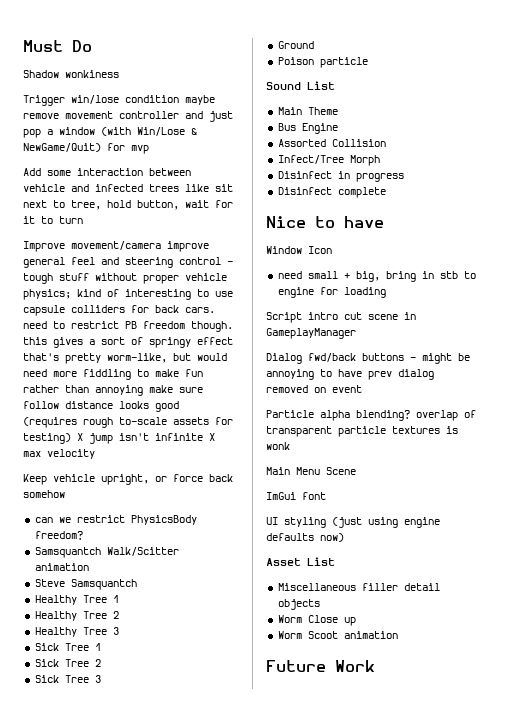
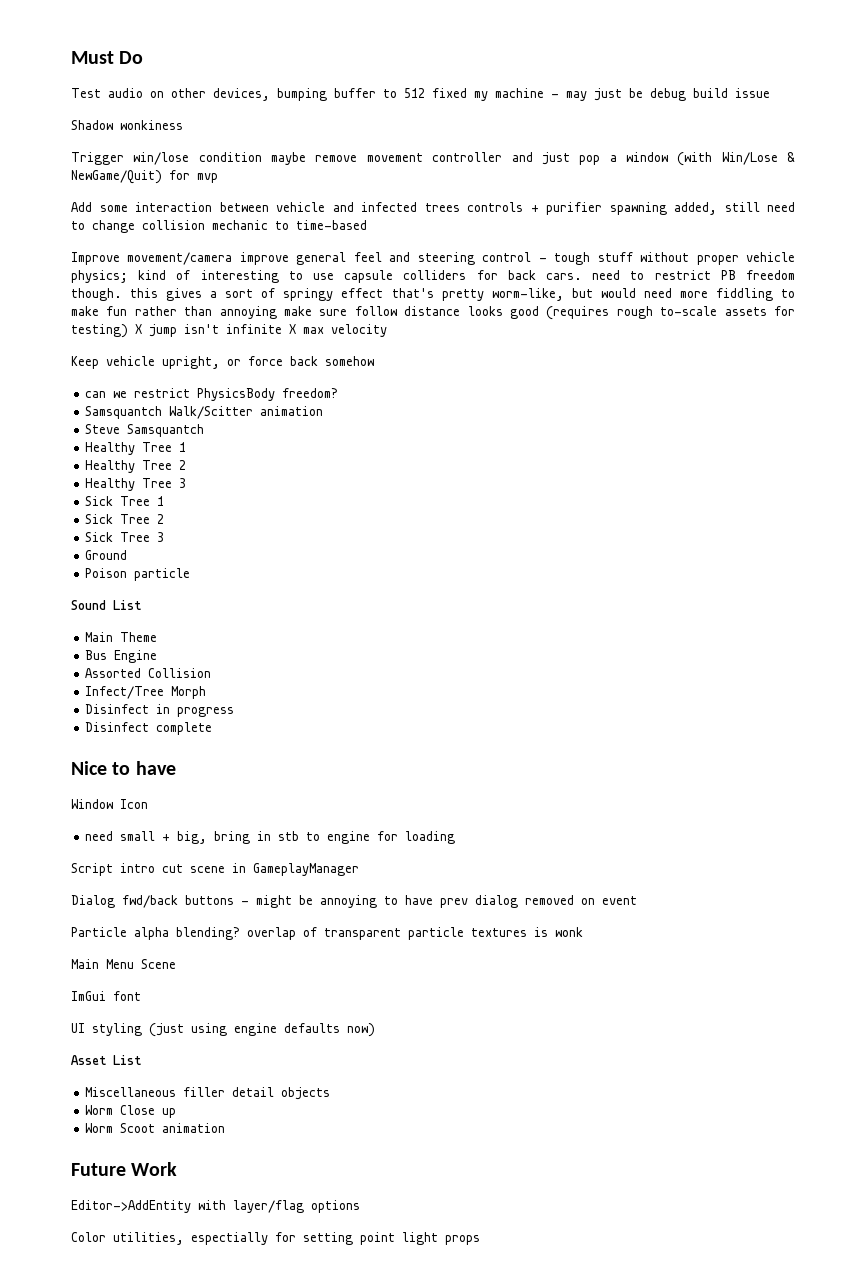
+ Test audio on other devices, bumping buffer to 512 fixed my machine - may just be debug build issue
- Add some interaction between vehicle and infected trees like sit next to tree, hold button, wait for it to turn
+ Add some interaction between vehicle and infected trees controls + purifier spawning added, still need to change collision mechanic to time-based
+ Editor->AddEntity with layer/flag options
+ Color utilities, espectially for setting point light props

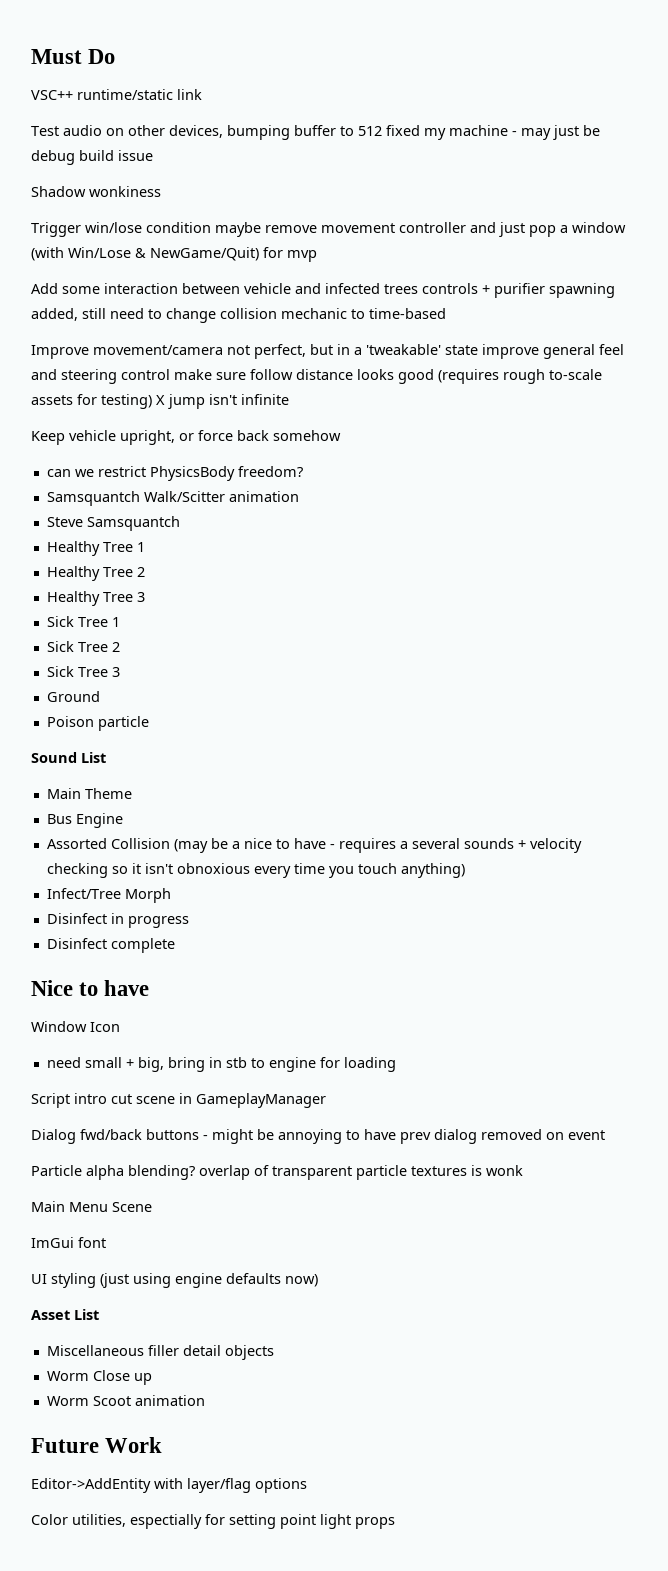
+ VSC++ runtime/static link
- Improve movement/camera improve general feel and steering control - tough stuff without proper vehicle physics; kind of interesting to use capsule colliders for back cars. need to restrict PB freedom though. this gives a sort of springy effect that's pretty worm-like, but would need more fiddling to make fun rather than annoying make sure follow distance looks good (requires rough to-scale assets for testing) X jump isn't infinite X max velocity
+ Improve movement/camera not perfect, but in a 'tweakable' state improve general feel and steering control make sure follow distance looks good (requires rough to-scale assets for testing) X jump isn't infinite
- Assorted Collision
+ Assorted Collision (may be a nice to have - requires a several sounds + velocity checking so it isn't obnoxious every time you touch anything)

